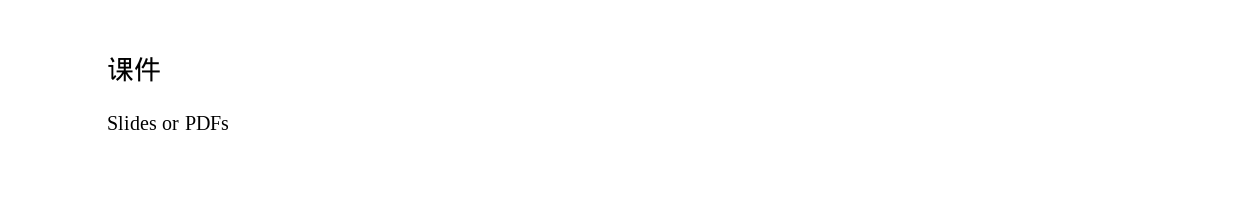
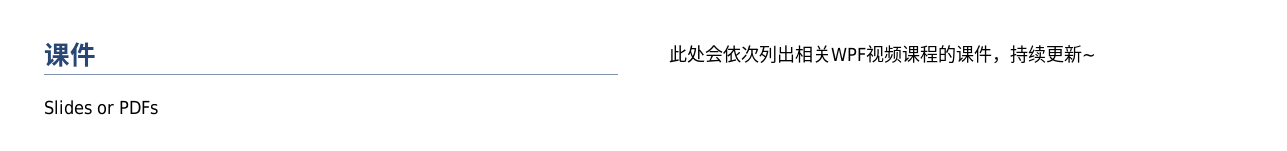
+ 此处会依次列出相关WPF视频课程的课件，持续更新~

